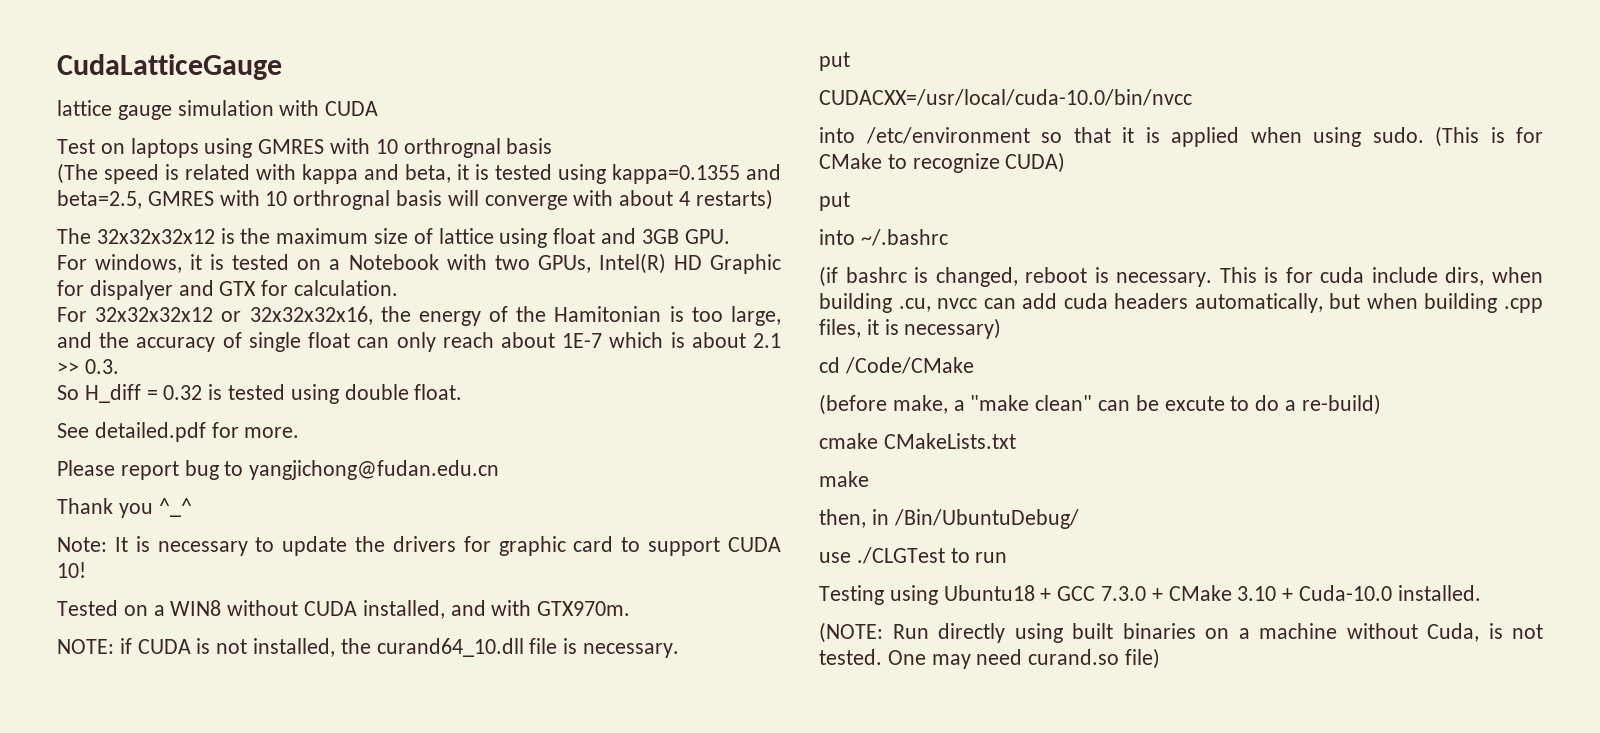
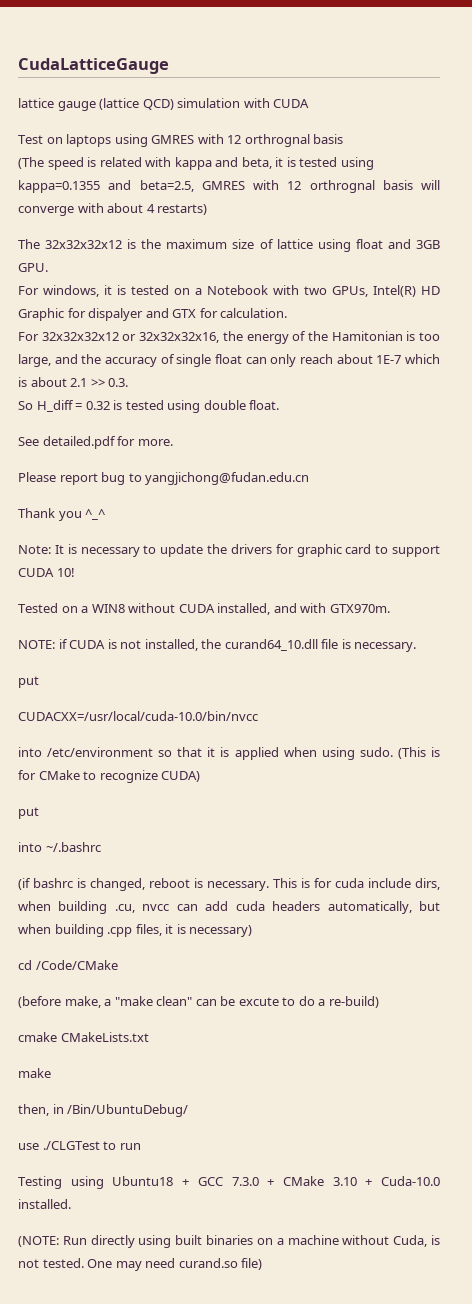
- lattice gauge simulation with CUDA
+ lattice gauge (lattice QCD) simulation with CUDA
- Test on laptops using GMRES with 10 orthrognal basis
+ Test on laptops using GMRES with 12 orthrognal basis
- (The speed is related with kappa and beta, it is tested using kappa=0.1355 and beta=2.5, GMRES with 10 orthrognal basis will converge with about 4 restarts)
+ (The speed is related with kappa and beta, it is tested using kappa=0.1355 and beta=2.5, GMRES with 12 orthrognal basis will converge with about 4 restarts)

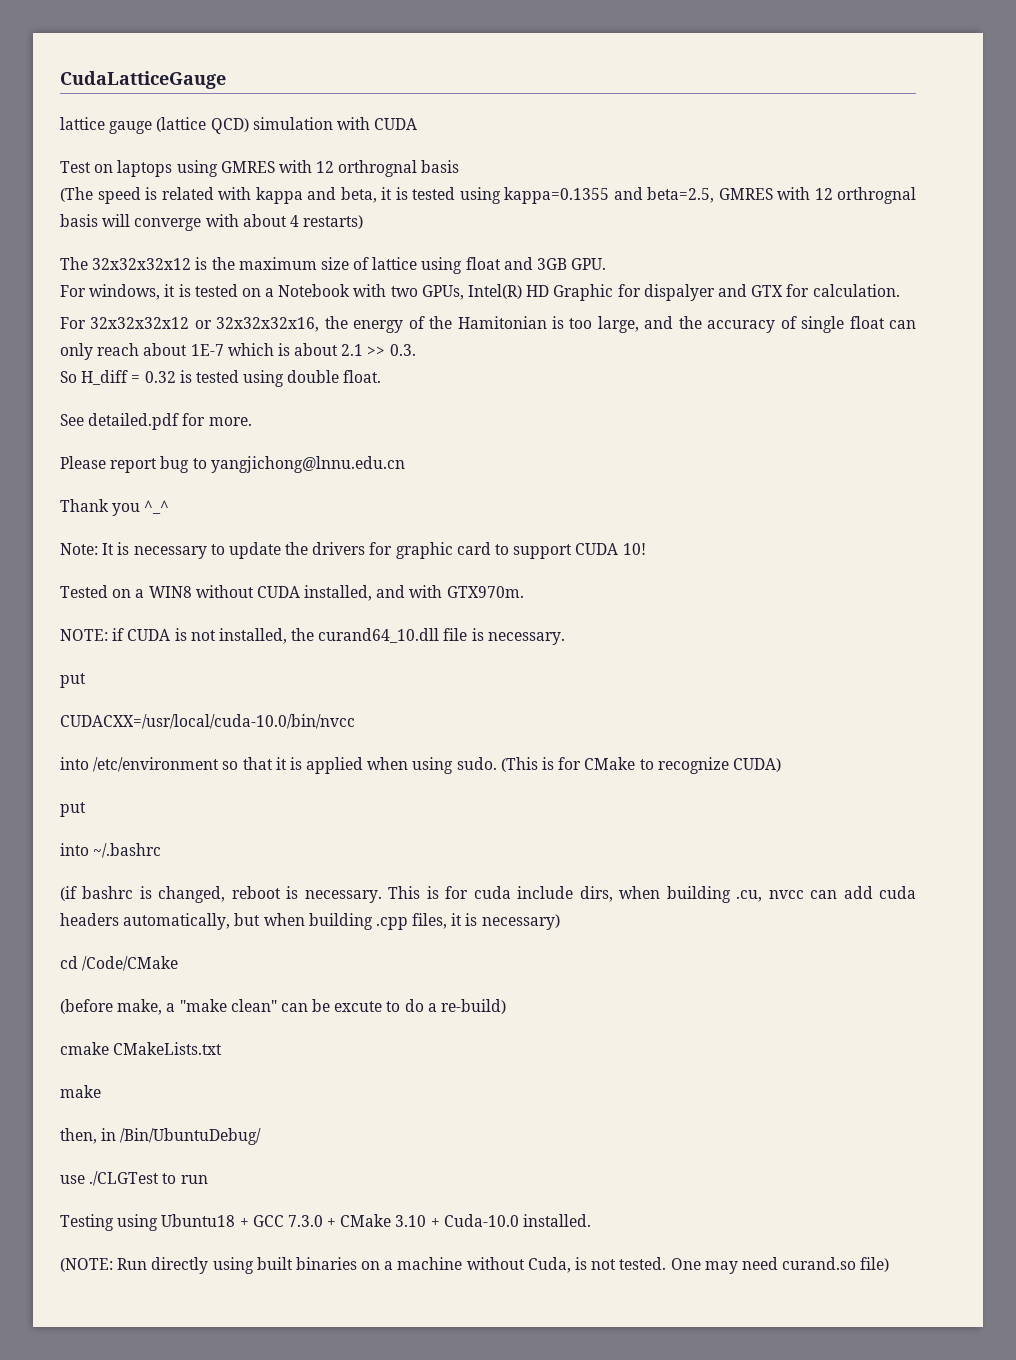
- Please report bug to yangjichong@fudan.edu.cn
+ Please report bug to yangjichong@lnnu.edu.cn

